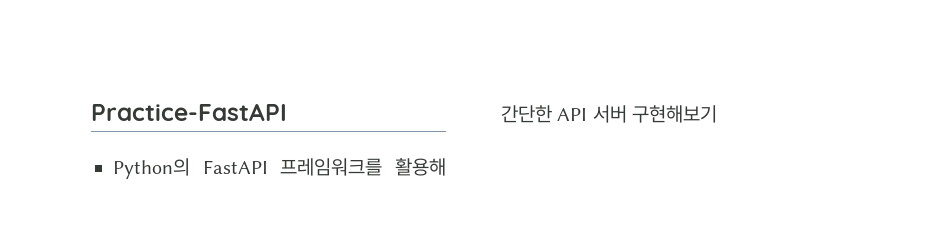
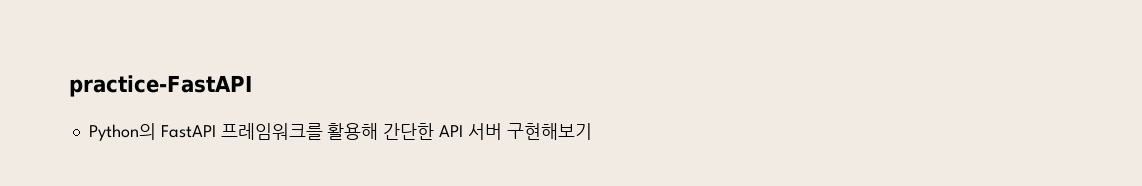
- Practice-FastAPI
+ practice-FastAPI

